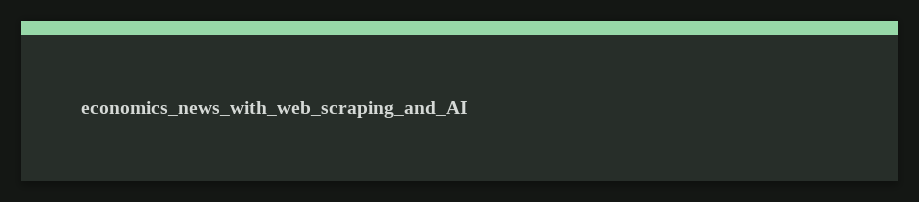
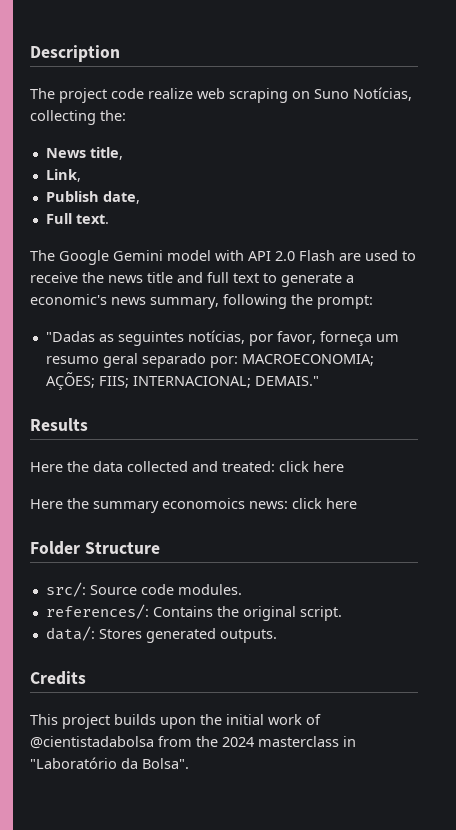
- economics_news_with_web_scraping_and_AI
+ Description
+ The project code realize web scraping on Suno Notícias, collecting the:
+ News title,
+ Link,
+ Publish date,
+ Full text.
+ The Google Gemini model with API 2.0 Flash are used to receive the news title and full text to generate a economic's news summary, following the prompt:
+ "Dadas as seguintes notícias, por favor, forneça um resumo geral separado por: MACROECONOMIA; AÇÕES; FIIS; INTERNACIONAL; DEMAIS."
+ Results
+ Here the data collected and treated: click here
+ Here the summary economoics news: click here
+ Folder Structure
+ src/: Source code modules.
+ references/: Contains the original script.
+ data/: Stores generated outputs.
+ Credits
+ This project builds upon the initial work of @cientistadabolsa from the 2024 masterclass in "Laboratório da Bolsa".

